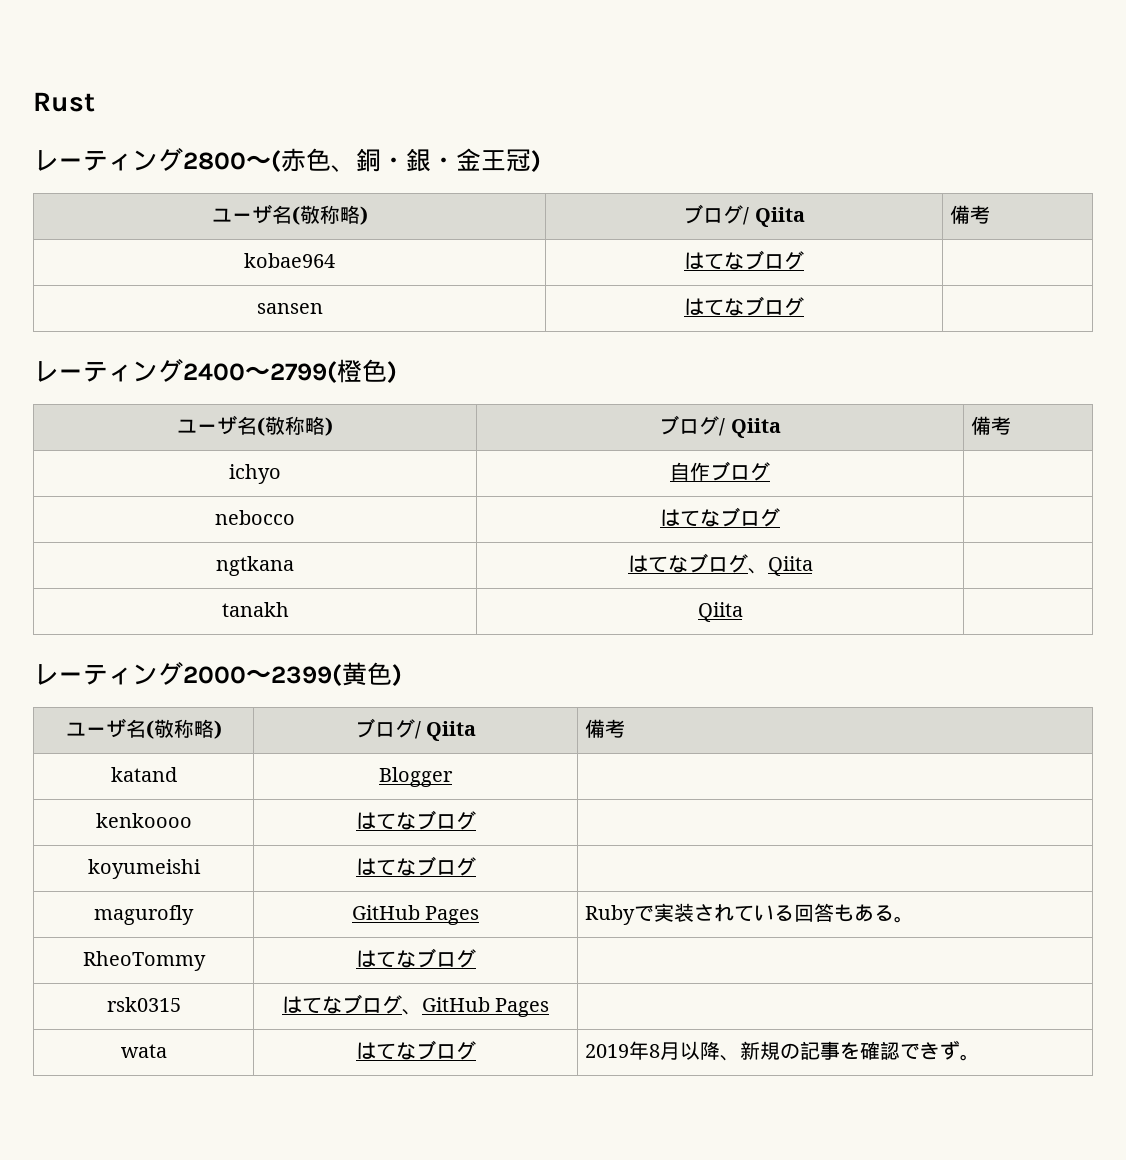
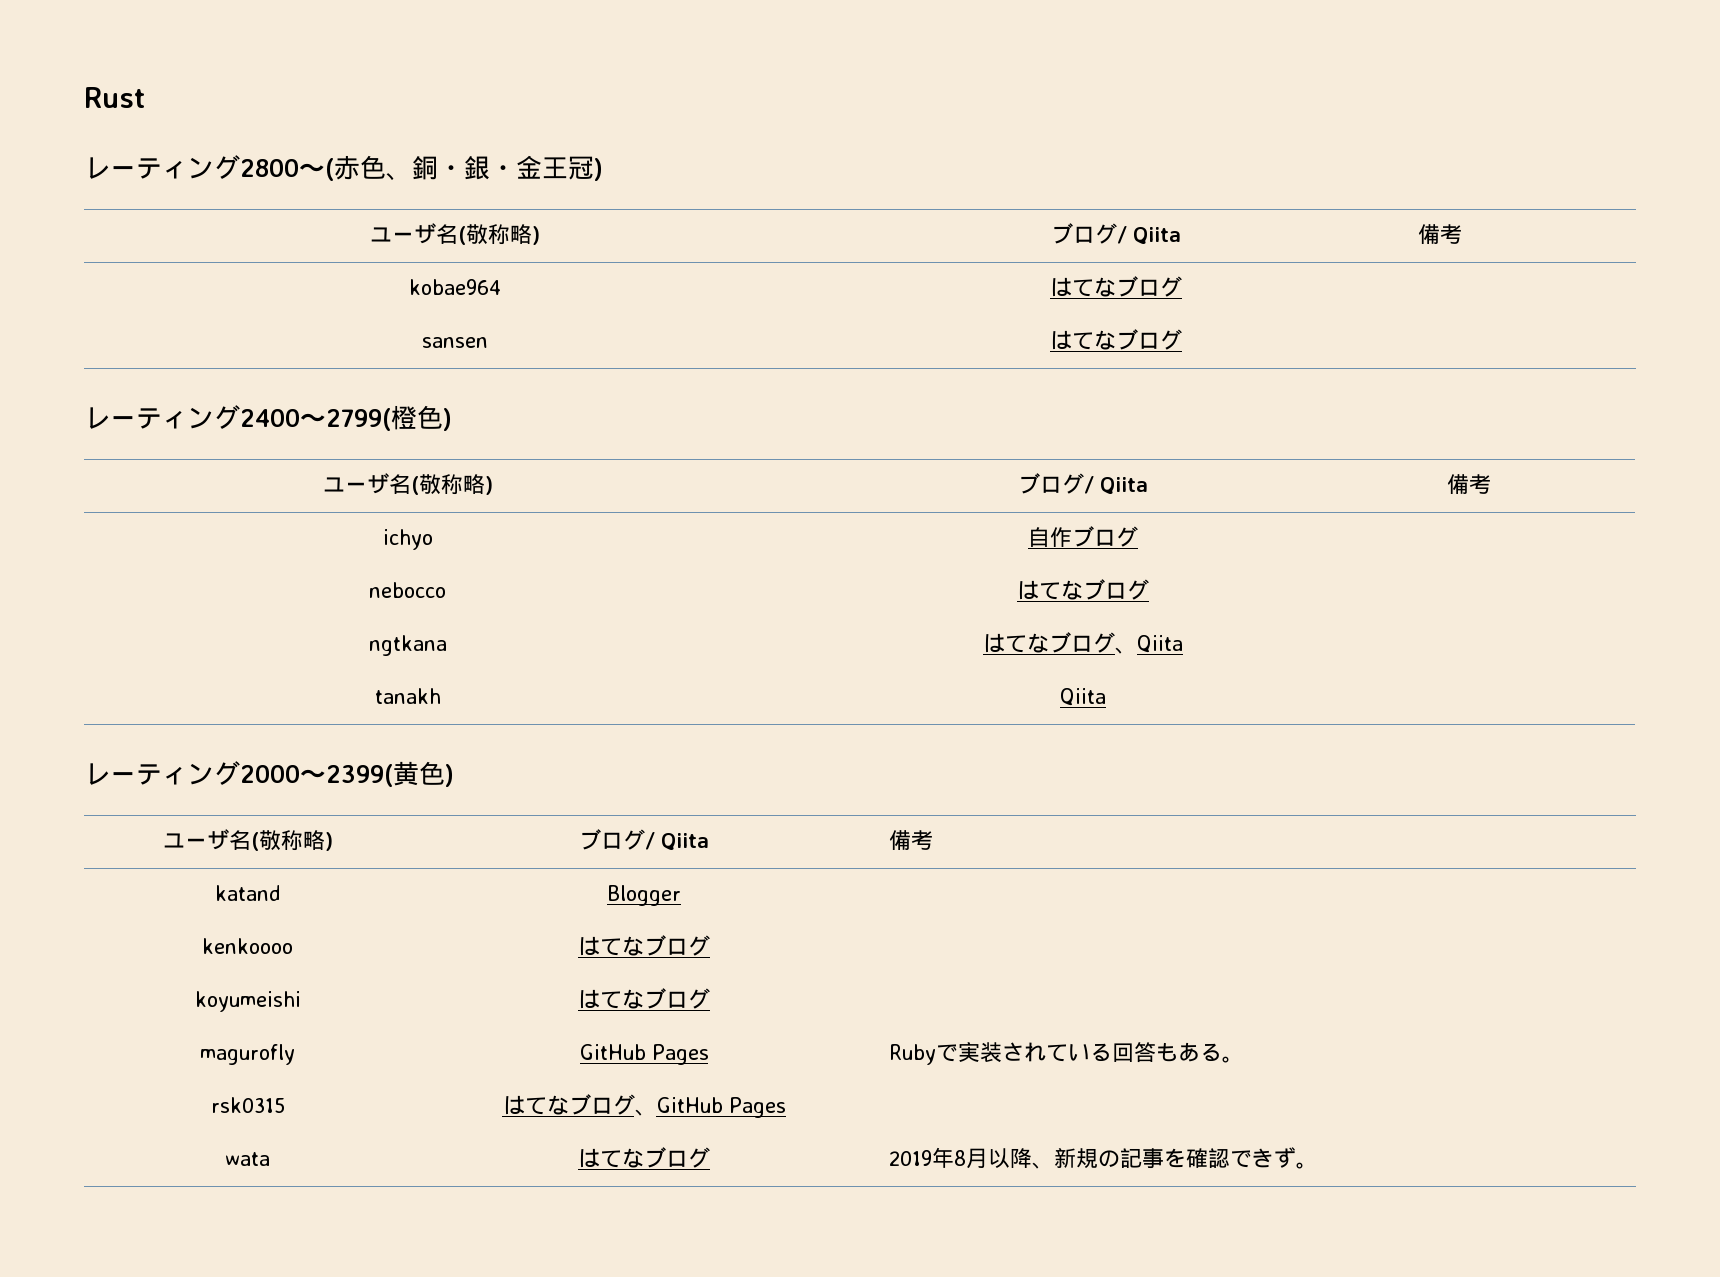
- RheoTommy | はてなブログ |

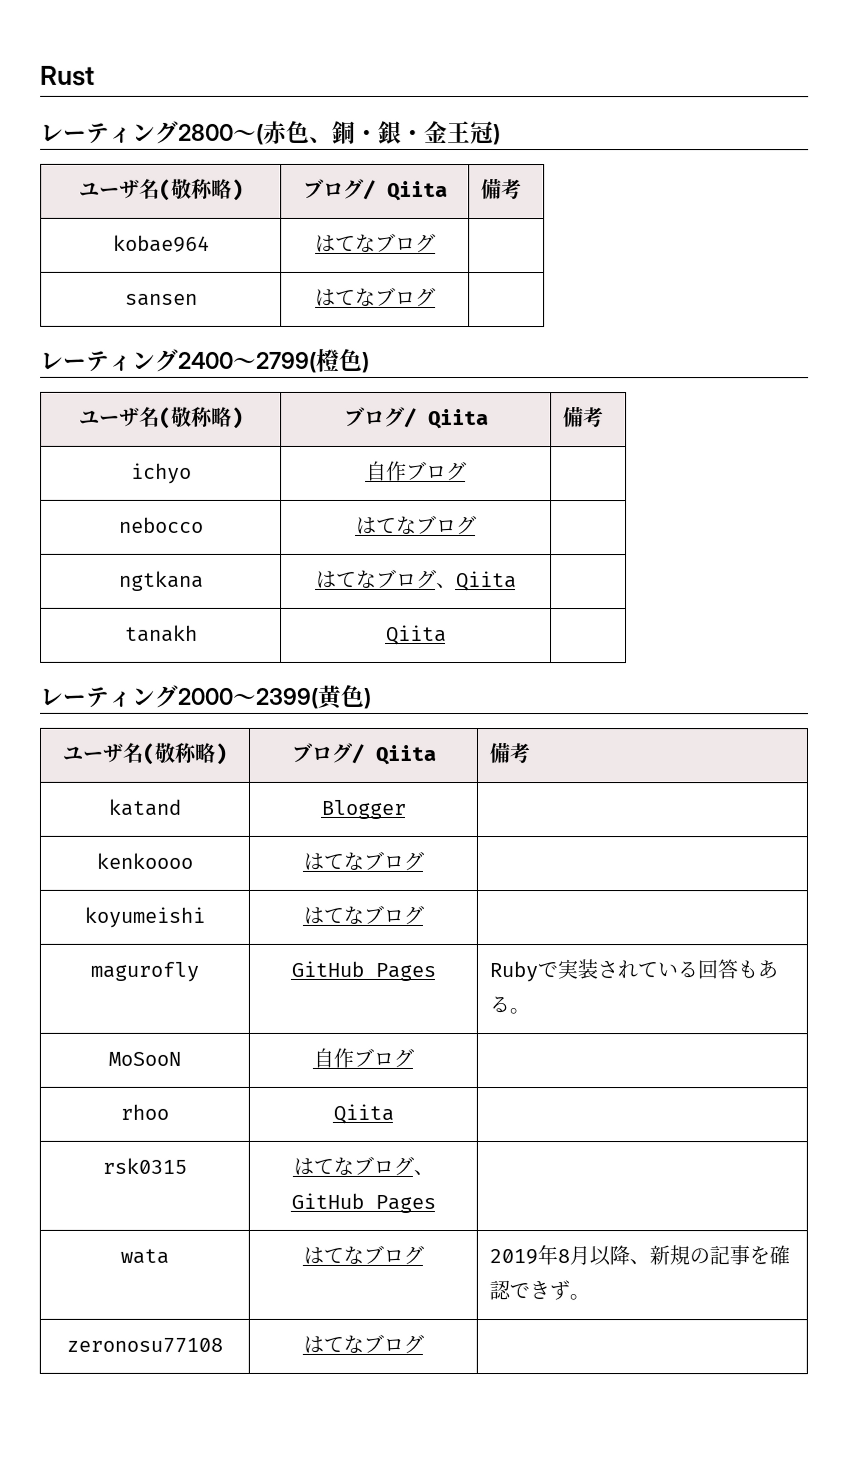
+ MoSooN | 自作ブログ |
+ rhoo | Qiita |
+ zeronosu77108 | はてなブログ |

